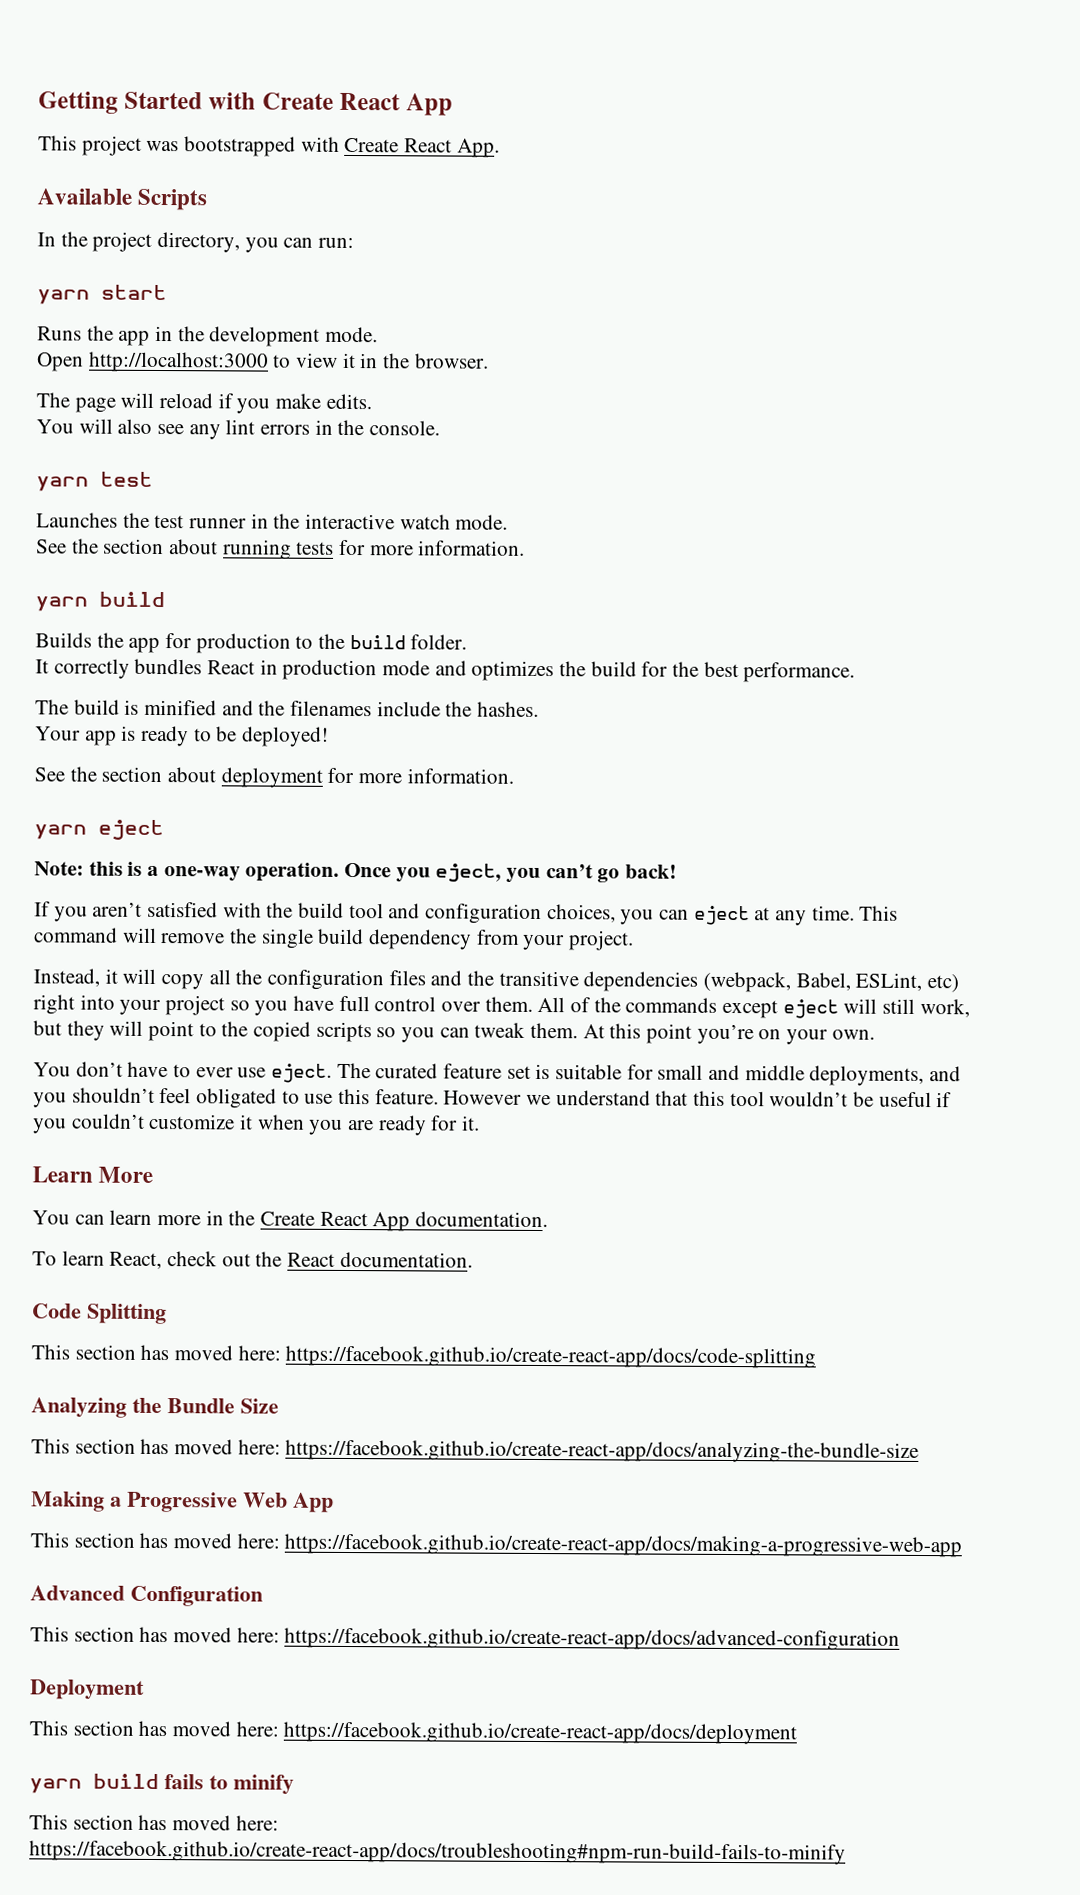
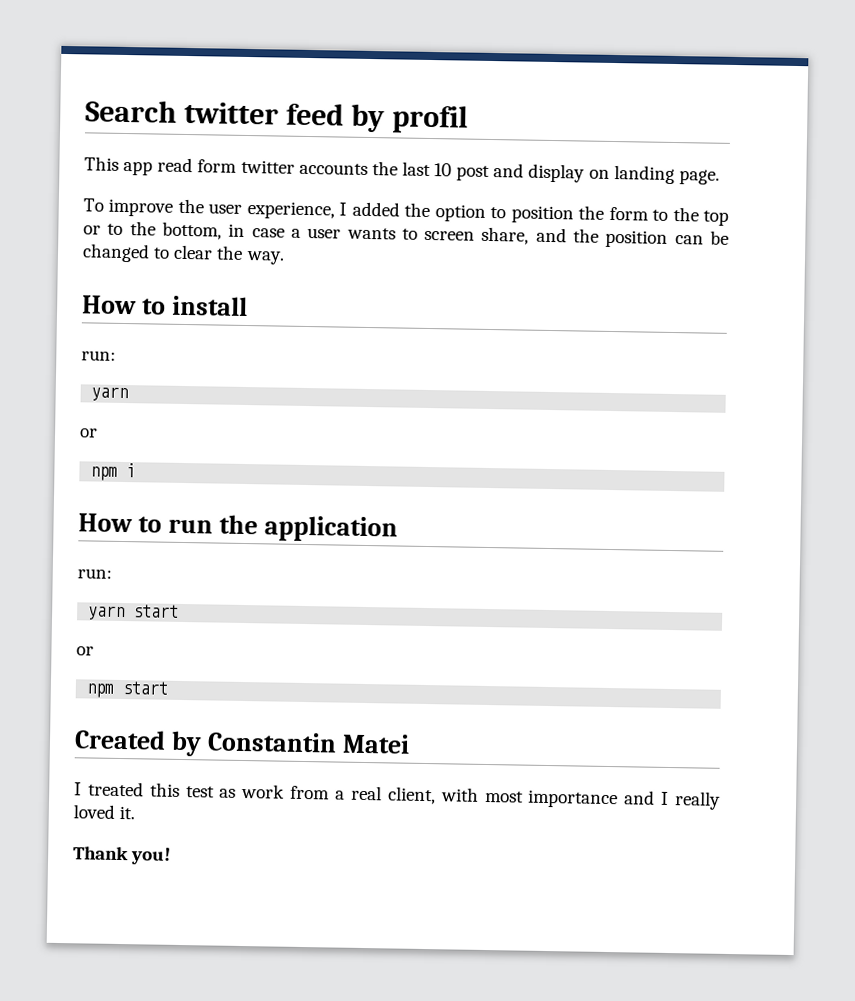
- Getting Started with Create React App
- This project was bootstrapped with Create React App.
- Available Scripts
- In the project directory, you can run:
+ Search twitter feed by profil
+ This app read form twitter accounts the last 10 post and display on landing page.
+ To improve the user experience, I added the option to position the form to the top or to the bottom, in case a user wants to screen share, and the position can be changed to clear the way.
+ How to install
+ run:
+ yarn
+ or
+ npm i
+ How to run the application
+ run:
  yarn start
- Runs the app in the development mode.
- Open http://localhost:3000 to view it in the browser.
- The page will reload if you make edits.
- You will also see any lint errors in the console.
- yarn test
- Launches the test runner in the interactive watch mode.
- See the section about running tests for more information.
- yarn build
- Builds the app for production to the build folder.
- It correctly bundles React in production mode and optimizes the build for the best performance.
- The build is minified and the filenames include the hashes.
- Your app is ready to be deployed!
- See the section about deployment for more information.
- yarn eject
- Note: this is a one-way operation. Once you eject, you can’t go back!
- If you aren’t satisfied with the build tool and configuration choices, you can eject at any time. This command will remove the single build dependency from your project.
- Instead, it will copy all the configuration files and the transitive dependencies (webpack, Babel, ESLint, etc) right into your project so you have full control over them. All of the commands except eject will still work, but they will point to the copied scripts so you can tweak them. At this point you’re on your own.
- You don’t have to ever use eject. The curated feature set is suitable for small and middle deployments, and you shouldn’t feel obligated to use this feature. However we understand that this tool wouldn’t be useful if you couldn’t customize it when you are ready for it.
- Learn More
- You can learn more in the Create React App documentation.
- To learn React, check out the React documentation.
- Code Splitting
- This section has moved here: https://facebook.github.io/create-react-app/docs/code-splitting
- Analyzing the Bundle Size
- This section has moved here: https://facebook.github.io/create-react-app/docs/analyzing-the-bundle-size
- Making a Progressive Web App
- This section has moved here: https://facebook.github.io/create-react-app/docs/making-a-progressive-web-app
- Advanced Configuration
- This section has moved here: https://facebook.github.io/create-react-app/docs/advanced-configuration
- Deployment
- This section has moved here: https://facebook.github.io/create-react-app/docs/deployment
- yarn build fails to minify
- This section has moved here: https://facebook.github.io/create-react-app/docs/troubleshooting#npm-run-build-fails-to-minify
+ or
+ npm start
+ Created by Constantin Matei
+ I treated this test as work from a real client, with most importance and I really loved it.
+ Thank you!

